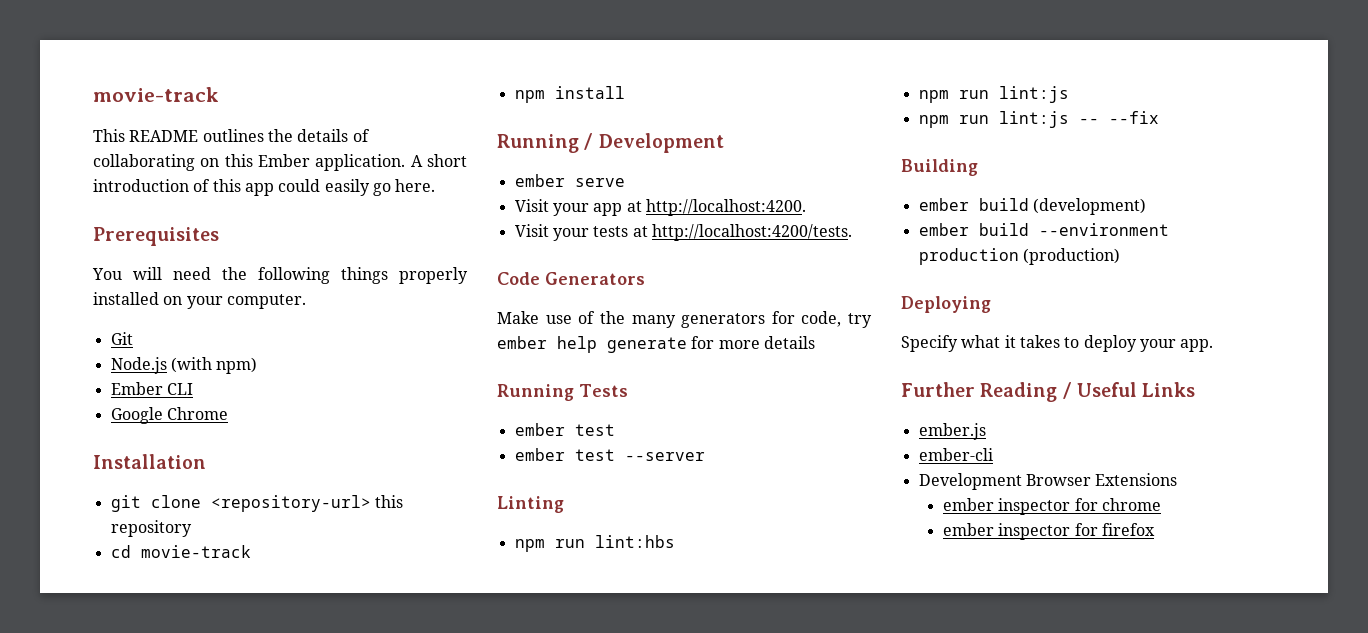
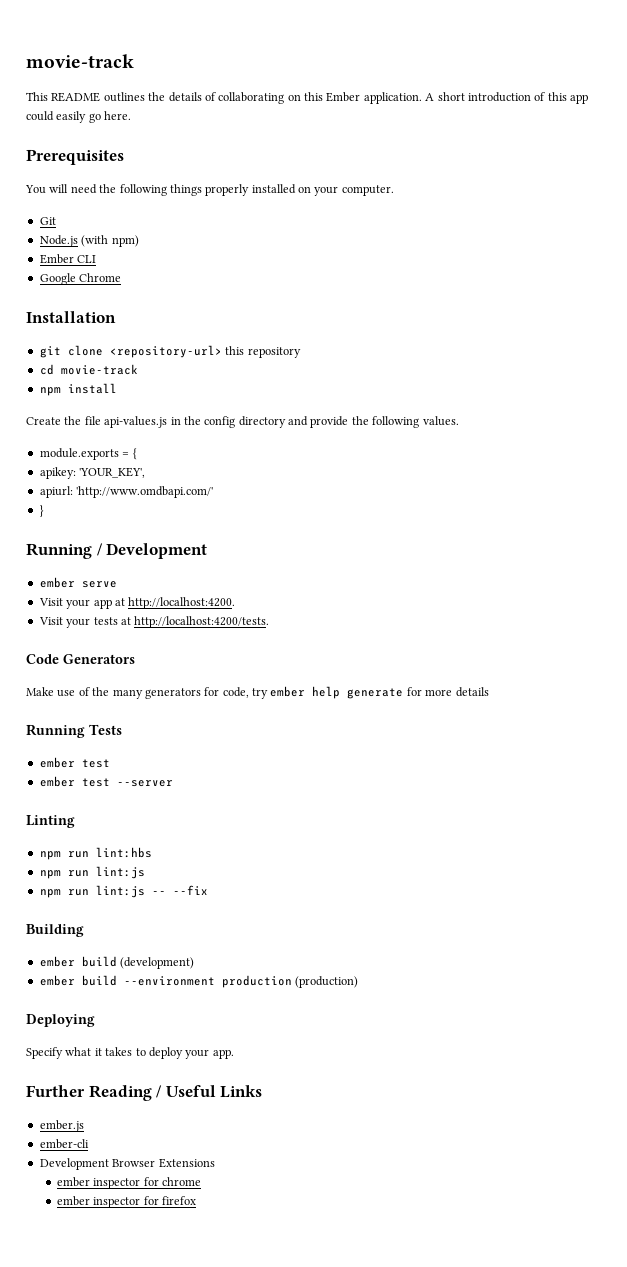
+ Create the file api-values.js in the config directory and provide the following values.
+ module.exports = {
+ apikey: 'YOUR_KEY',
+ apiurl: 'http://www.omdbapi.com/'
+ }

